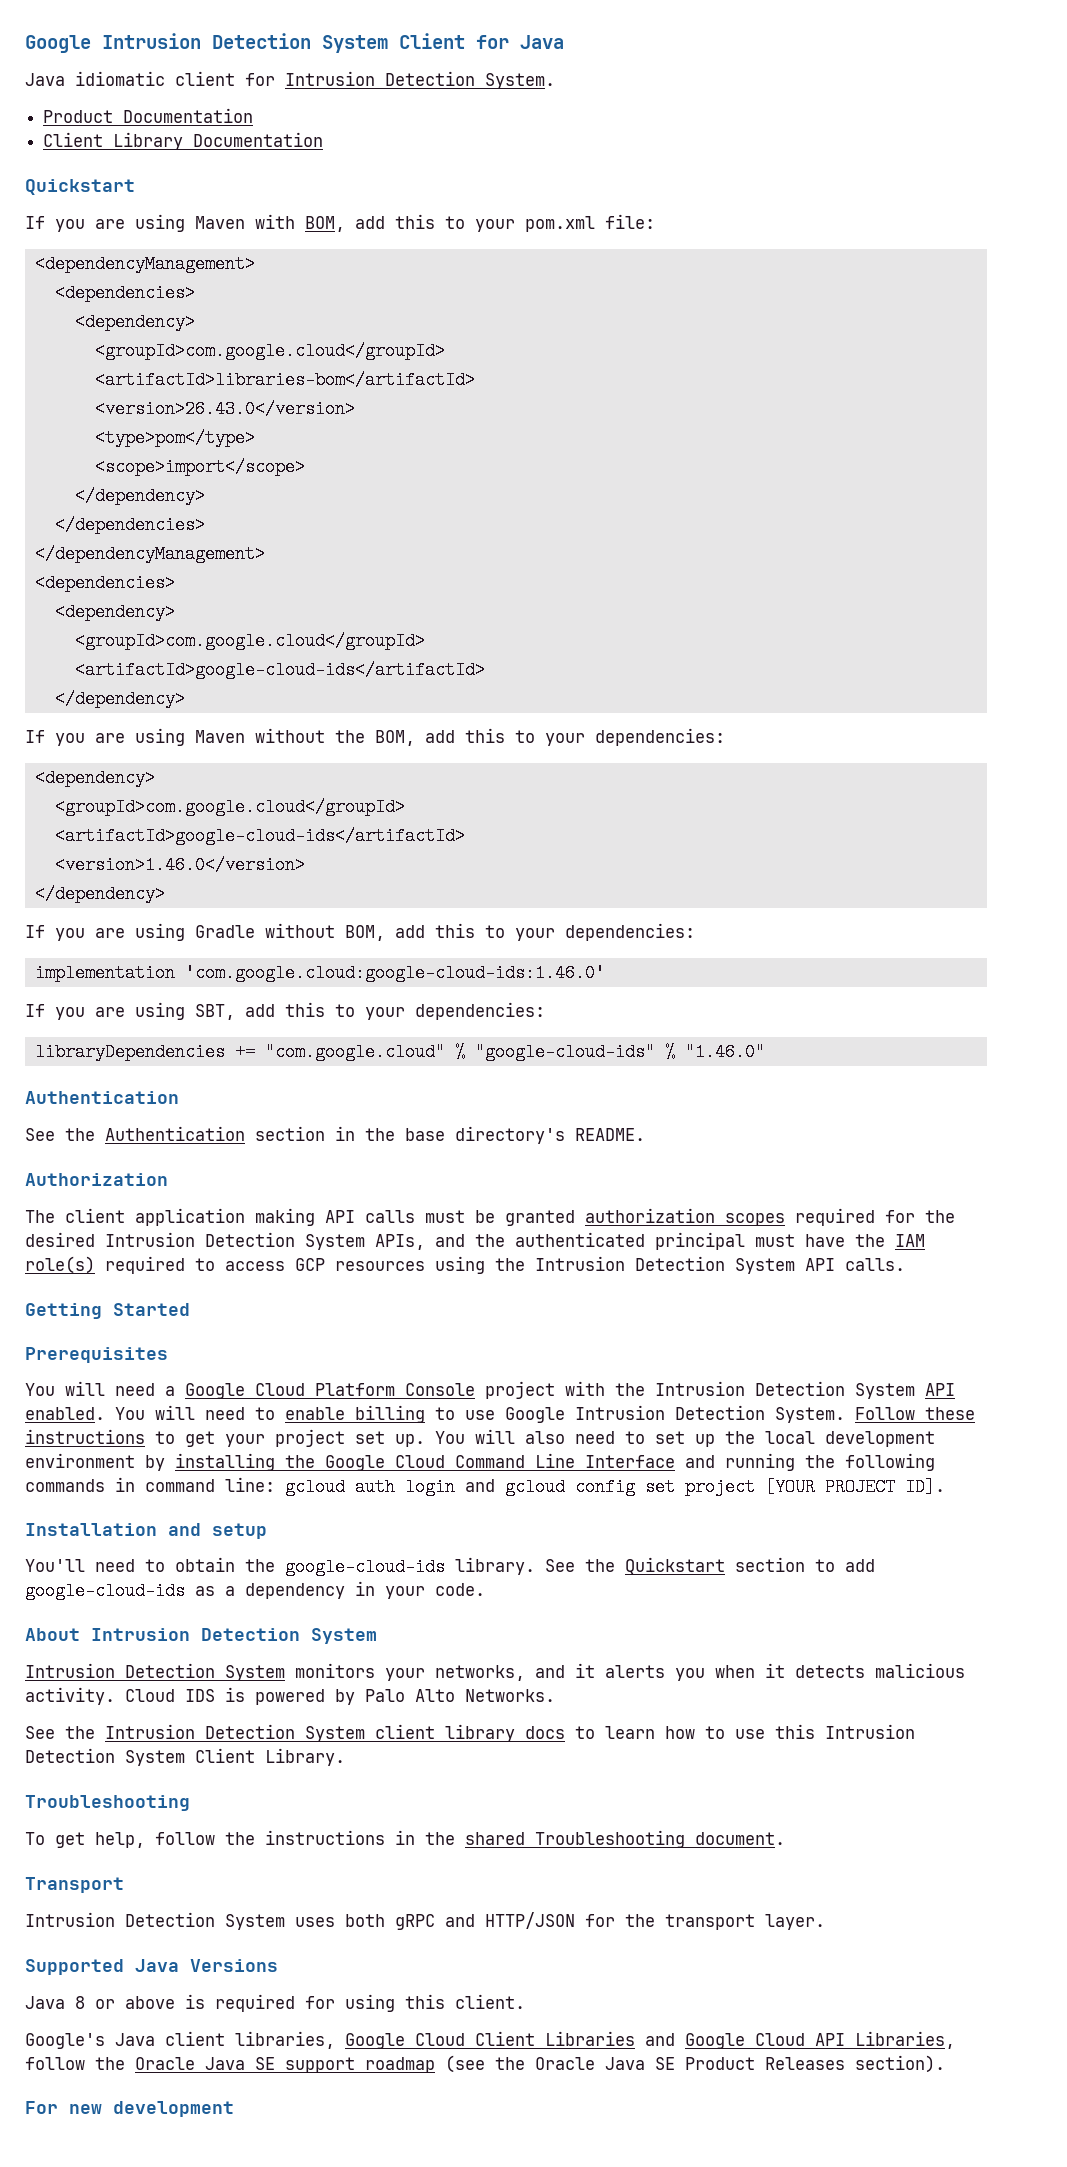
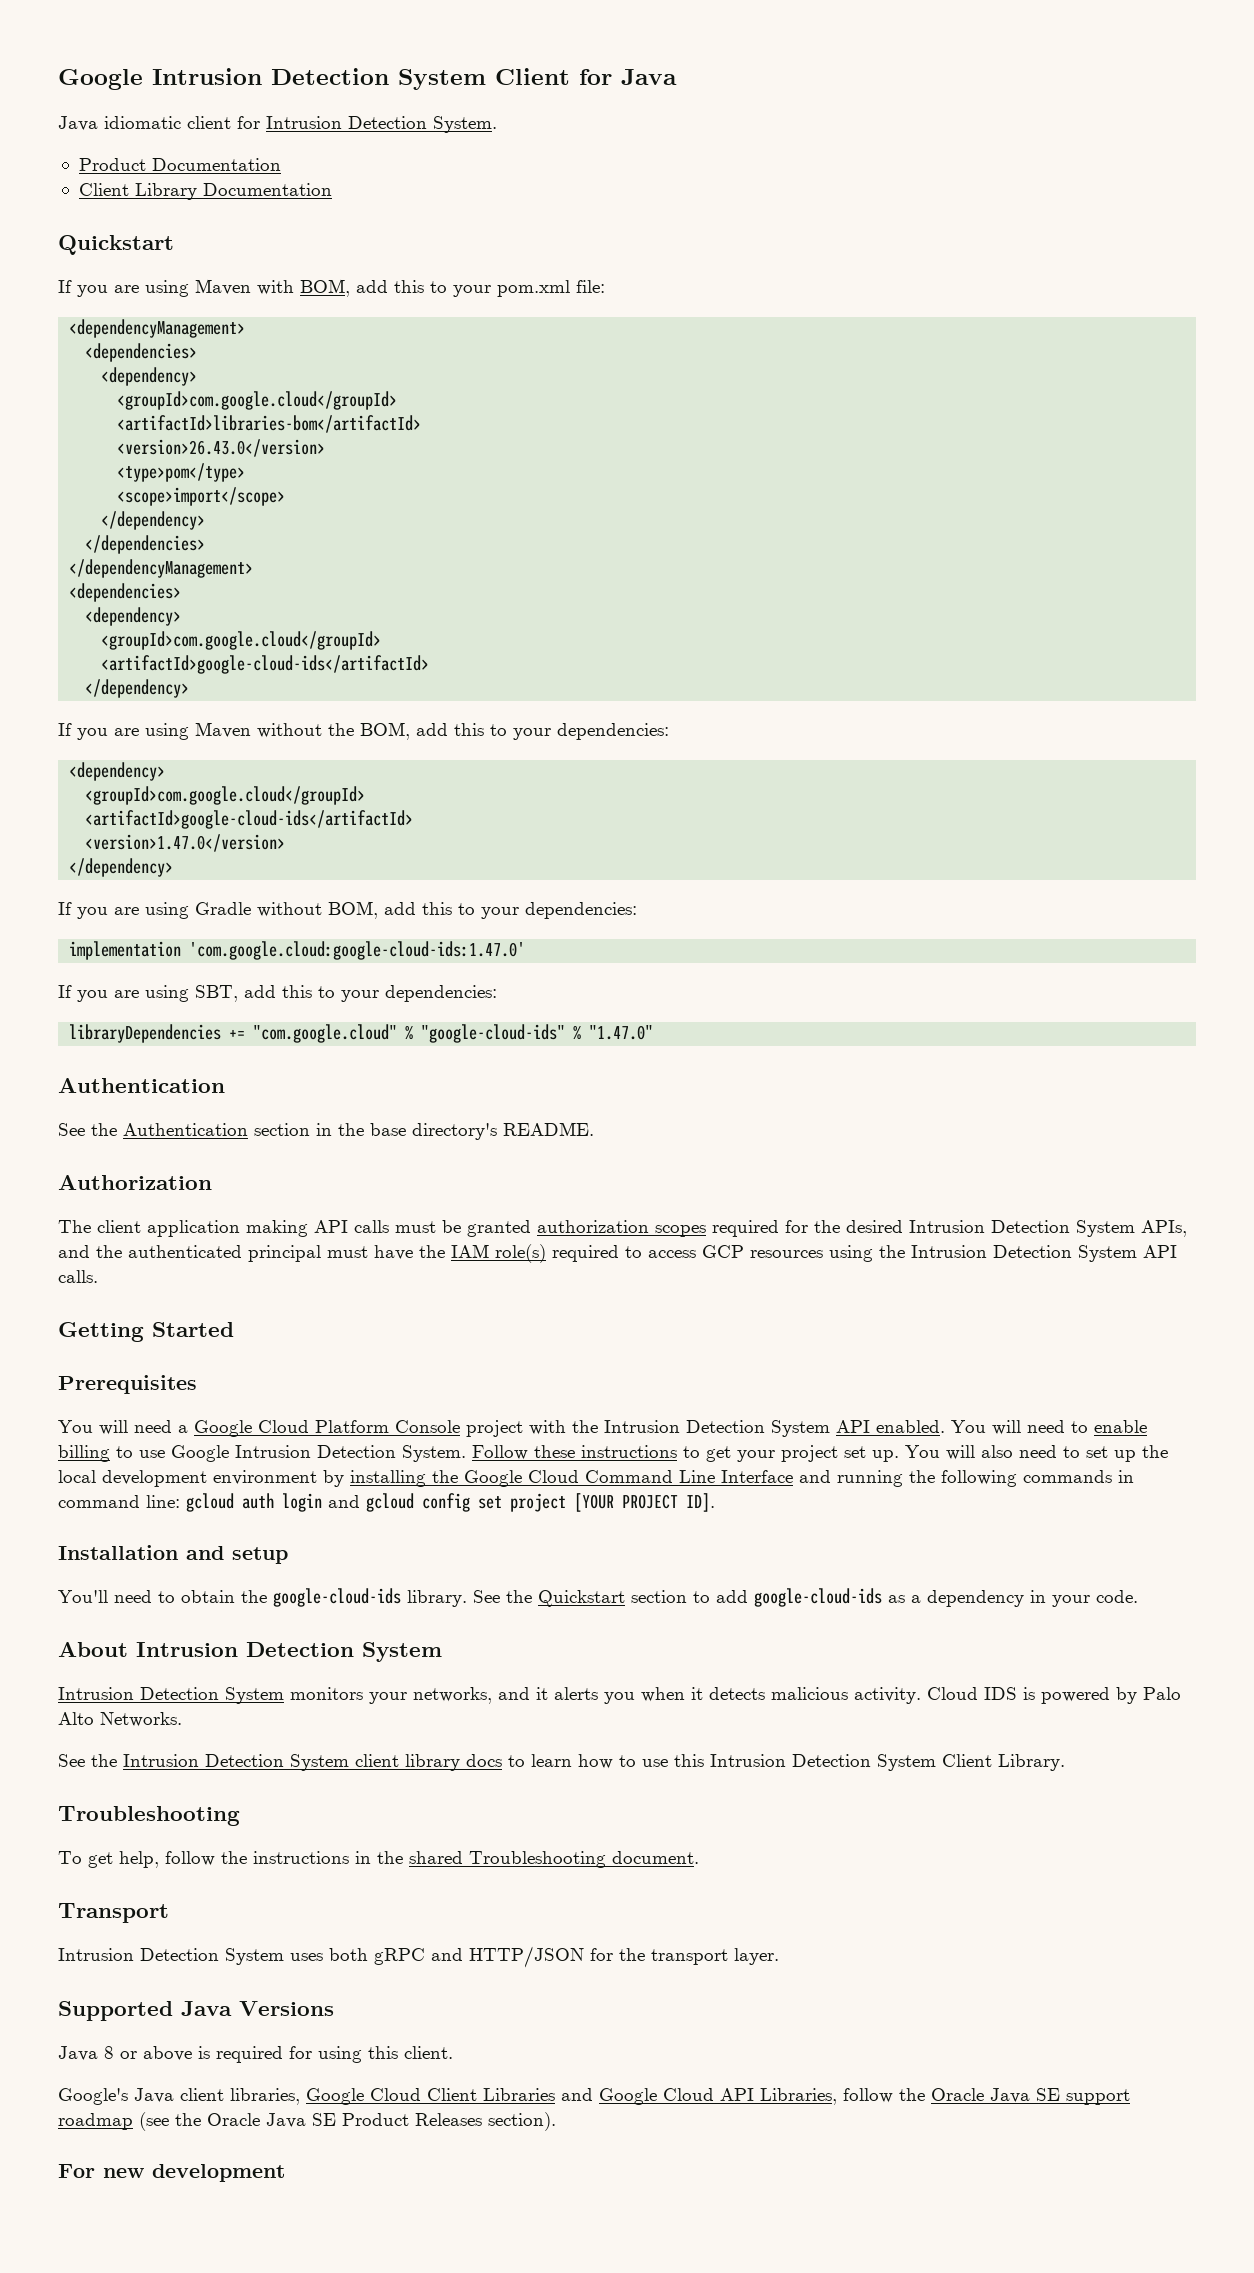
- <version>1.46.0</version>
+ <version>1.47.0</version>
- implementation 'com.google.cloud:google-cloud-ids:1.46.0'
+ implementation 'com.google.cloud:google-cloud-ids:1.47.0'
- libraryDependencies += "com.google.cloud" % "google-cloud-ids" % "1.46.0"
+ libraryDependencies += "com.google.cloud" % "google-cloud-ids" % "1.47.0"

